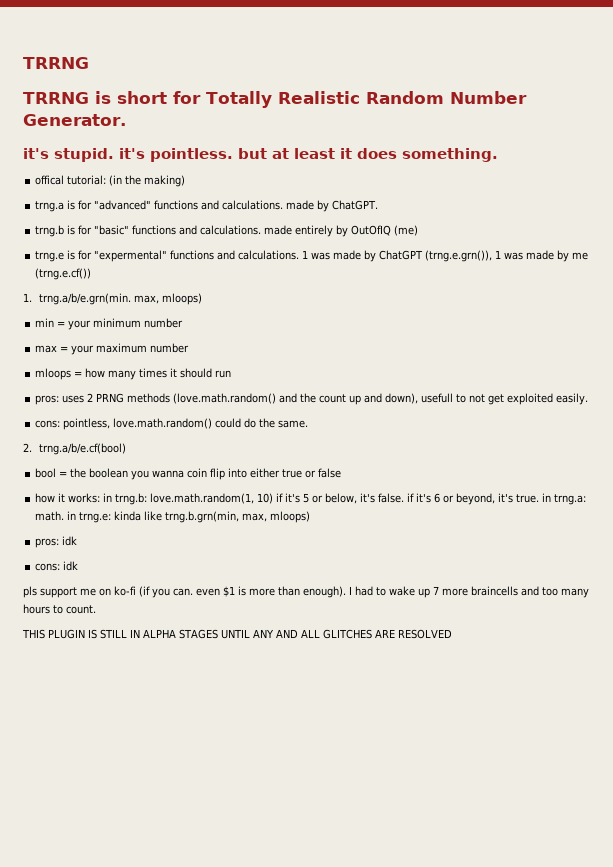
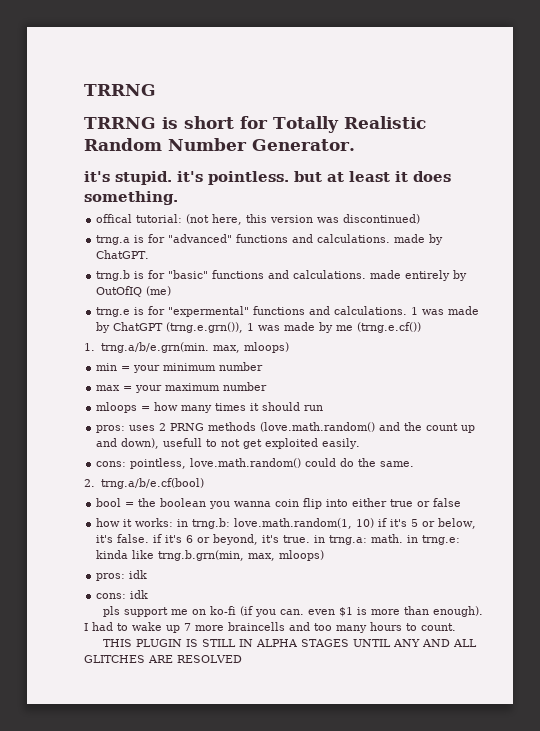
- offical tutorial: (in the making)
+ offical tutorial: (not here, this version was discontinued)

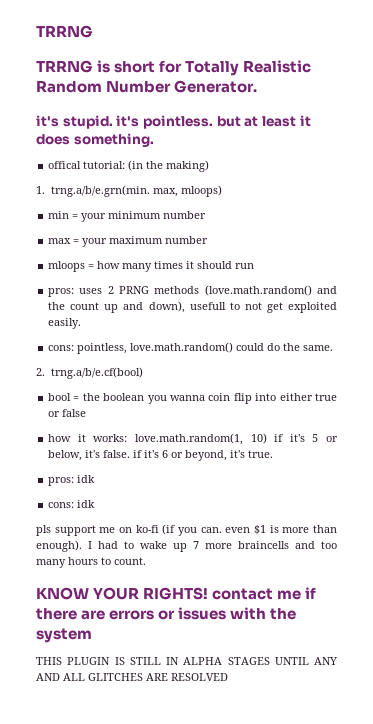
- offical tutorial: (not here, this version was discontinued)
- trng.a is for "advanced" functions and calculations. made by ChatGPT.
- trng.b is for "basic" functions and calculations. made entirely by OutOfIQ (me)
- trng.e is for "expermental" functions and calculations. 1 was made by ChatGPT (trng.e.grn()), 1 was made by me (trng.e.cf())
+ offical tutorial: (in the making)
- how it works: in trng.b: love.math.random(1, 10) if it's 5 or below, it's false. if it's 6 or beyond, it's true. in trng.a: math. in trng.e: kinda like trng.b.grn(min, max, mloops)
+ how it works: love.math.random(1, 10) if it's 5 or below, it's false. if it's 6 or beyond, it's true.
+ KNOW YOUR RIGHTS! contact me if there are errors or issues with the system

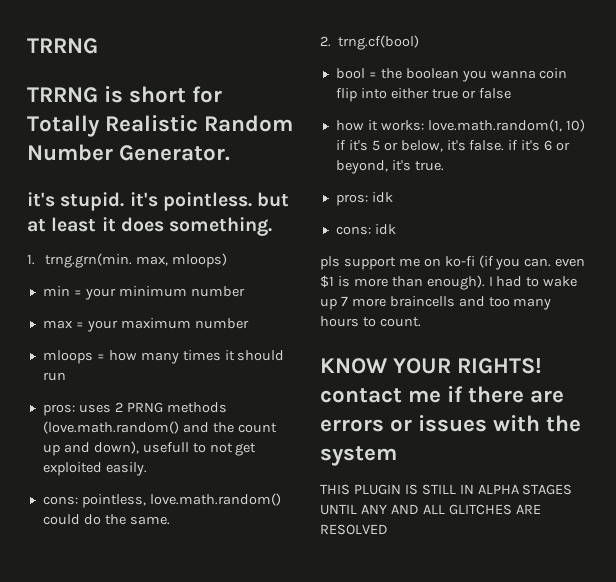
- offical tutorial: (in the making)
- 1. trng.a/b/e.grn(min. max, mloops)
+ 1. trng.grn(min. max, mloops)
- 2. trng.a/b/e.cf(bool)
+ 2. trng.cf(bool)

